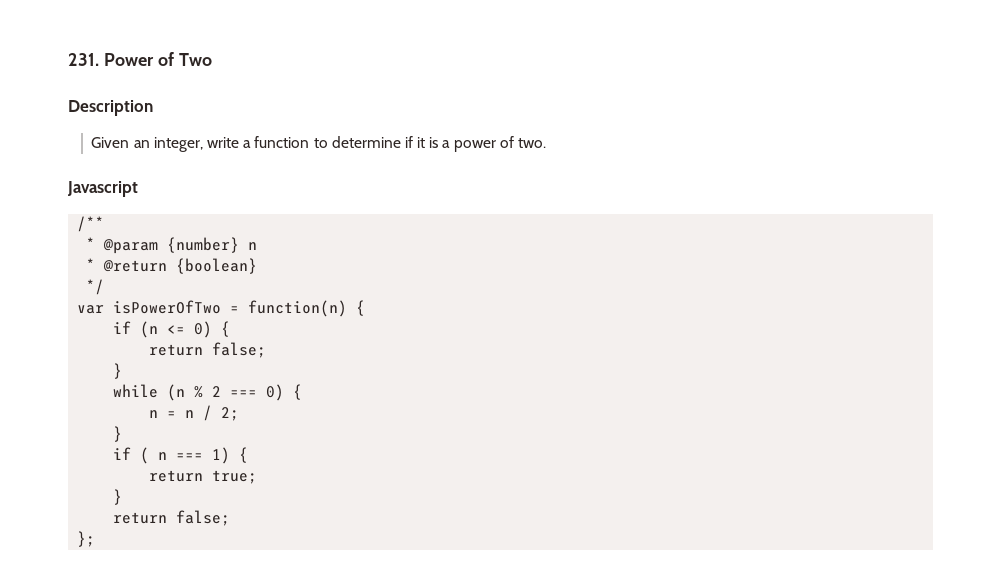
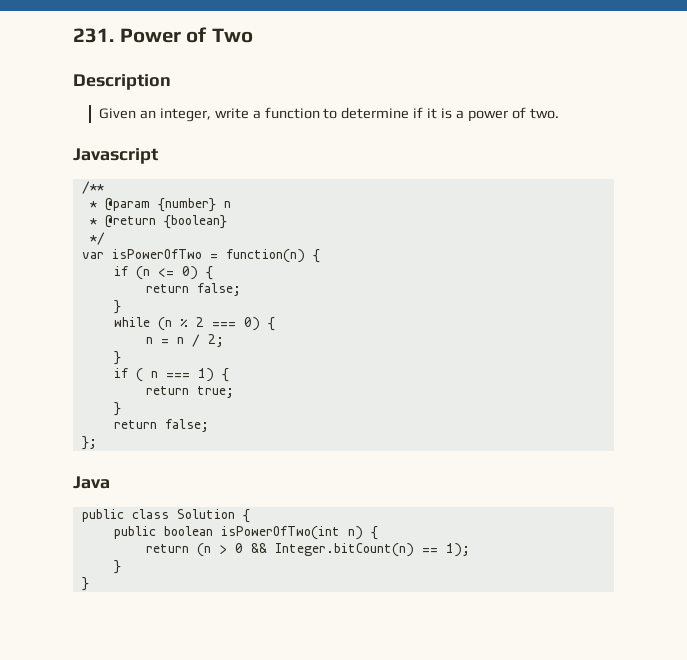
+ Java
+ public class Solution {
+ public boolean isPowerOfTwo(int n) {
+ return (n > 0 && Integer.bitCount(n) == 1);
+ }
+ }

